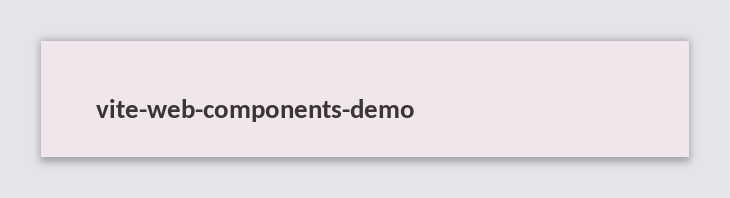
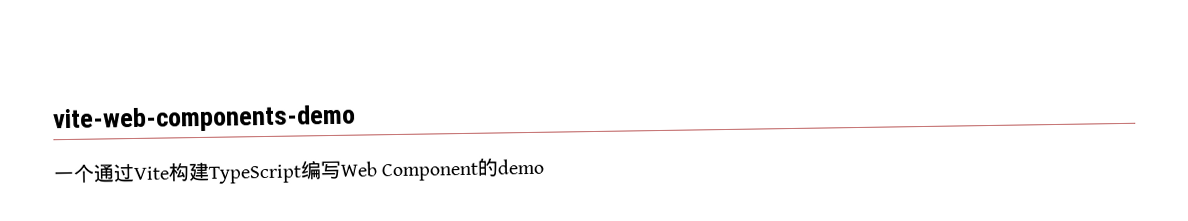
+ 一个通过Vite构建TypeScript编写Web Component的demo

